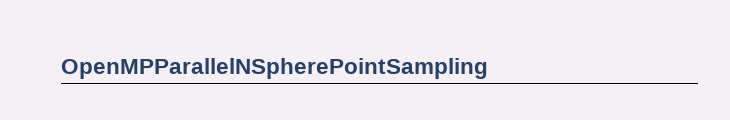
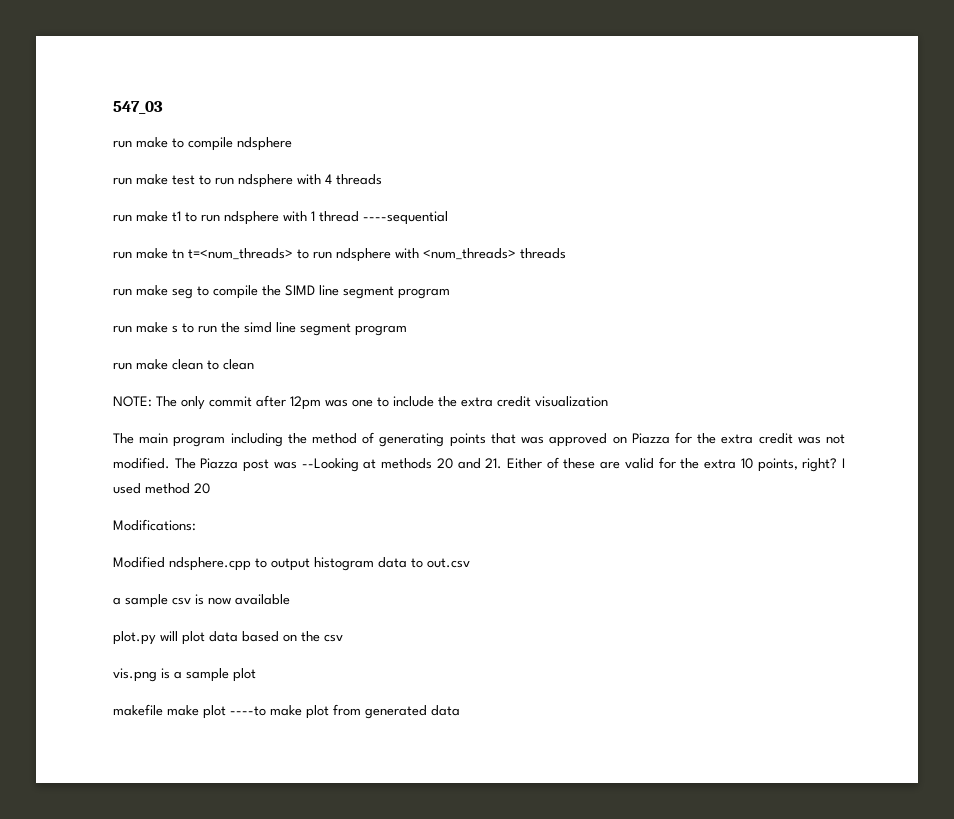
- OpenMPParallelNSpherePointSampling
+ 547_03
+ run make to compile ndsphere
+ run make test to run ndsphere with 4 threads
+ run make t1 to run ndsphere with 1 thread ----sequential
+ run make tn t=<num_threads> to run ndsphere with <num_threads> threads
+ run make seg to compile the SIMD line segment program
+ run make s to run the simd line segment program
+ run make clean to clean
+ NOTE: The only commit after 12pm was one to include the extra credit visualization
+ The main program including the method of generating points that was approved on Piazza for the extra credit was not modified. The Piazza post was --Looking at methods 20 and 21. Either of these are valid for the extra 10 points, right? I used method 20
+ Modifications:
+ Modified ndsphere.cpp to output histogram data to out.csv
+ a sample csv is now available
+ plot.py will plot data based on the csv
+ vis.png is a sample plot
+ makefile make plot ----to make plot from generated data

